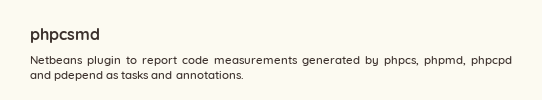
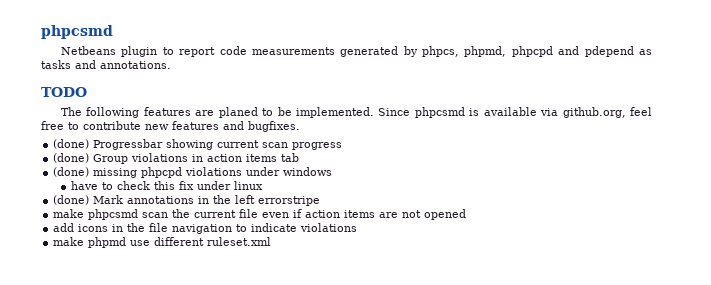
+ TODO
+ The following features are planed to be implemented. Since phpcsmd is available via github.org, feel free to contribute new features and bugfixes.
+ (done) Progressbar showing current scan progress
+ (done) Group violations in action items tab
+ (done) missing phpcpd violations under windows
+ have to check this fix under linux
+ (done) Mark annotations in the left errorstripe
+ make phpcsmd scan the current file even if action items are not opened
+ add icons in the file navigation to indicate violations
+ make phpmd use different ruleset.xml

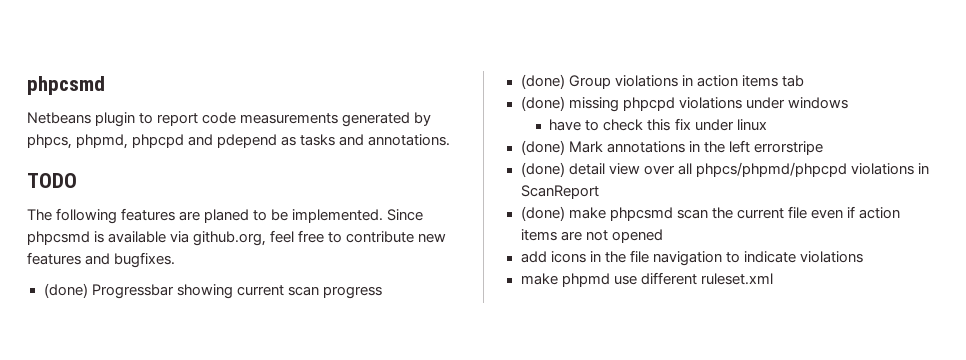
- make phpcsmd scan the current file even if action items are not opened
+ (done) detail view over all phpcs/phpmd/phpcpd violations in ScanReport
+ (done) make phpcsmd scan the current file even if action items are not opened

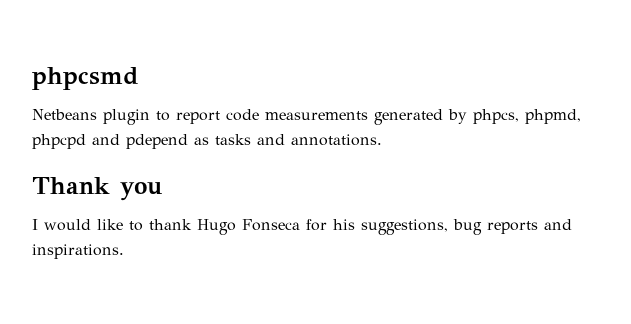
- TODO
- The following features are planed to be implemented. Since phpcsmd is available via github.org, feel free to contribute new features and bugfixes.
- (done) Progressbar showing current scan progress
- (done) Group violations in action items tab
- (done) missing phpcpd violations under windows
- have to check this fix under linux
- (done) Mark annotations in the left errorstripe
- (done) detail view over all phpcs/phpmd/phpcpd violations in ScanReport
- (done) make phpcsmd scan the current file even if action items are not opened
- add icons in the file navigation to indicate violations
- make phpmd use different ruleset.xml
+ Thank you
+ I would like to thank Hugo Fonseca for his suggestions, bug reports and inspirations.

